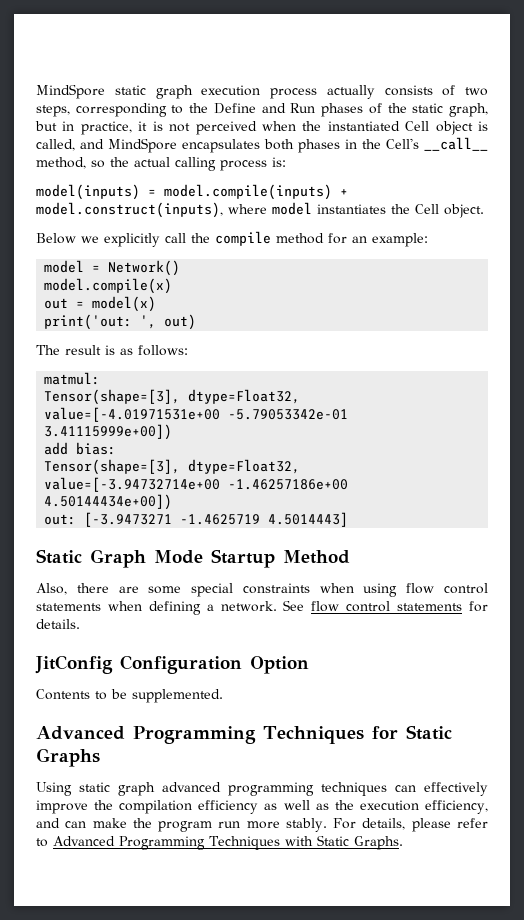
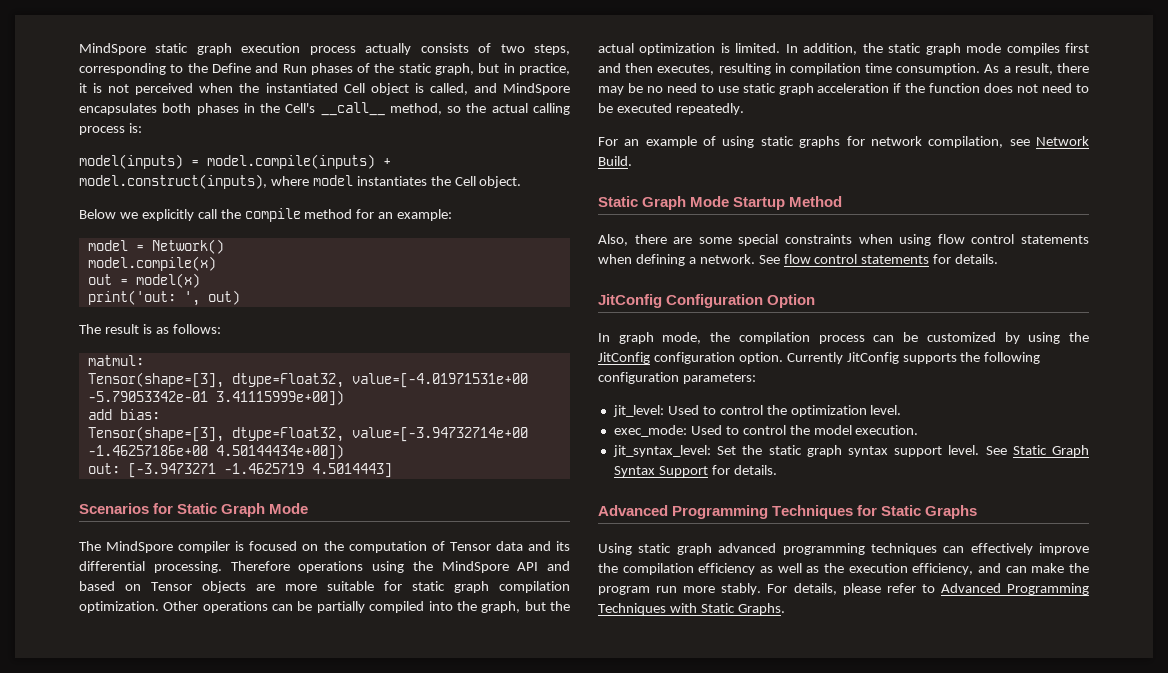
+ Scenarios for Static Graph Mode
+ The MindSpore compiler is focused on the computation of Tensor data and its differential processing. Therefore operations using the MindSpore API and based on Tensor objects are more suitable for static graph compilation optimization. Other operations can be partially compiled into the graph, but the actual optimization is limited. In addition, the static graph mode compiles first and then executes, resulting in compilation time consumption. As a result, there may be no need to use static graph acceleration if the function does not need to be executed repeatedly.
+ For an example of using static graphs for network compilation, see Network Build.
- Contents to be supplemented.
+ In graph mode, the compilation process can be customized by using the JitConfig configuration option. Currently JitConfig supports the following configuration parameters:
+ jit_level: Used to control the optimization level.
+ exec_mode: Used to control the model execution.
+ jit_syntax_level: Set the static graph syntax support level. See Static Graph Syntax Support for details.

